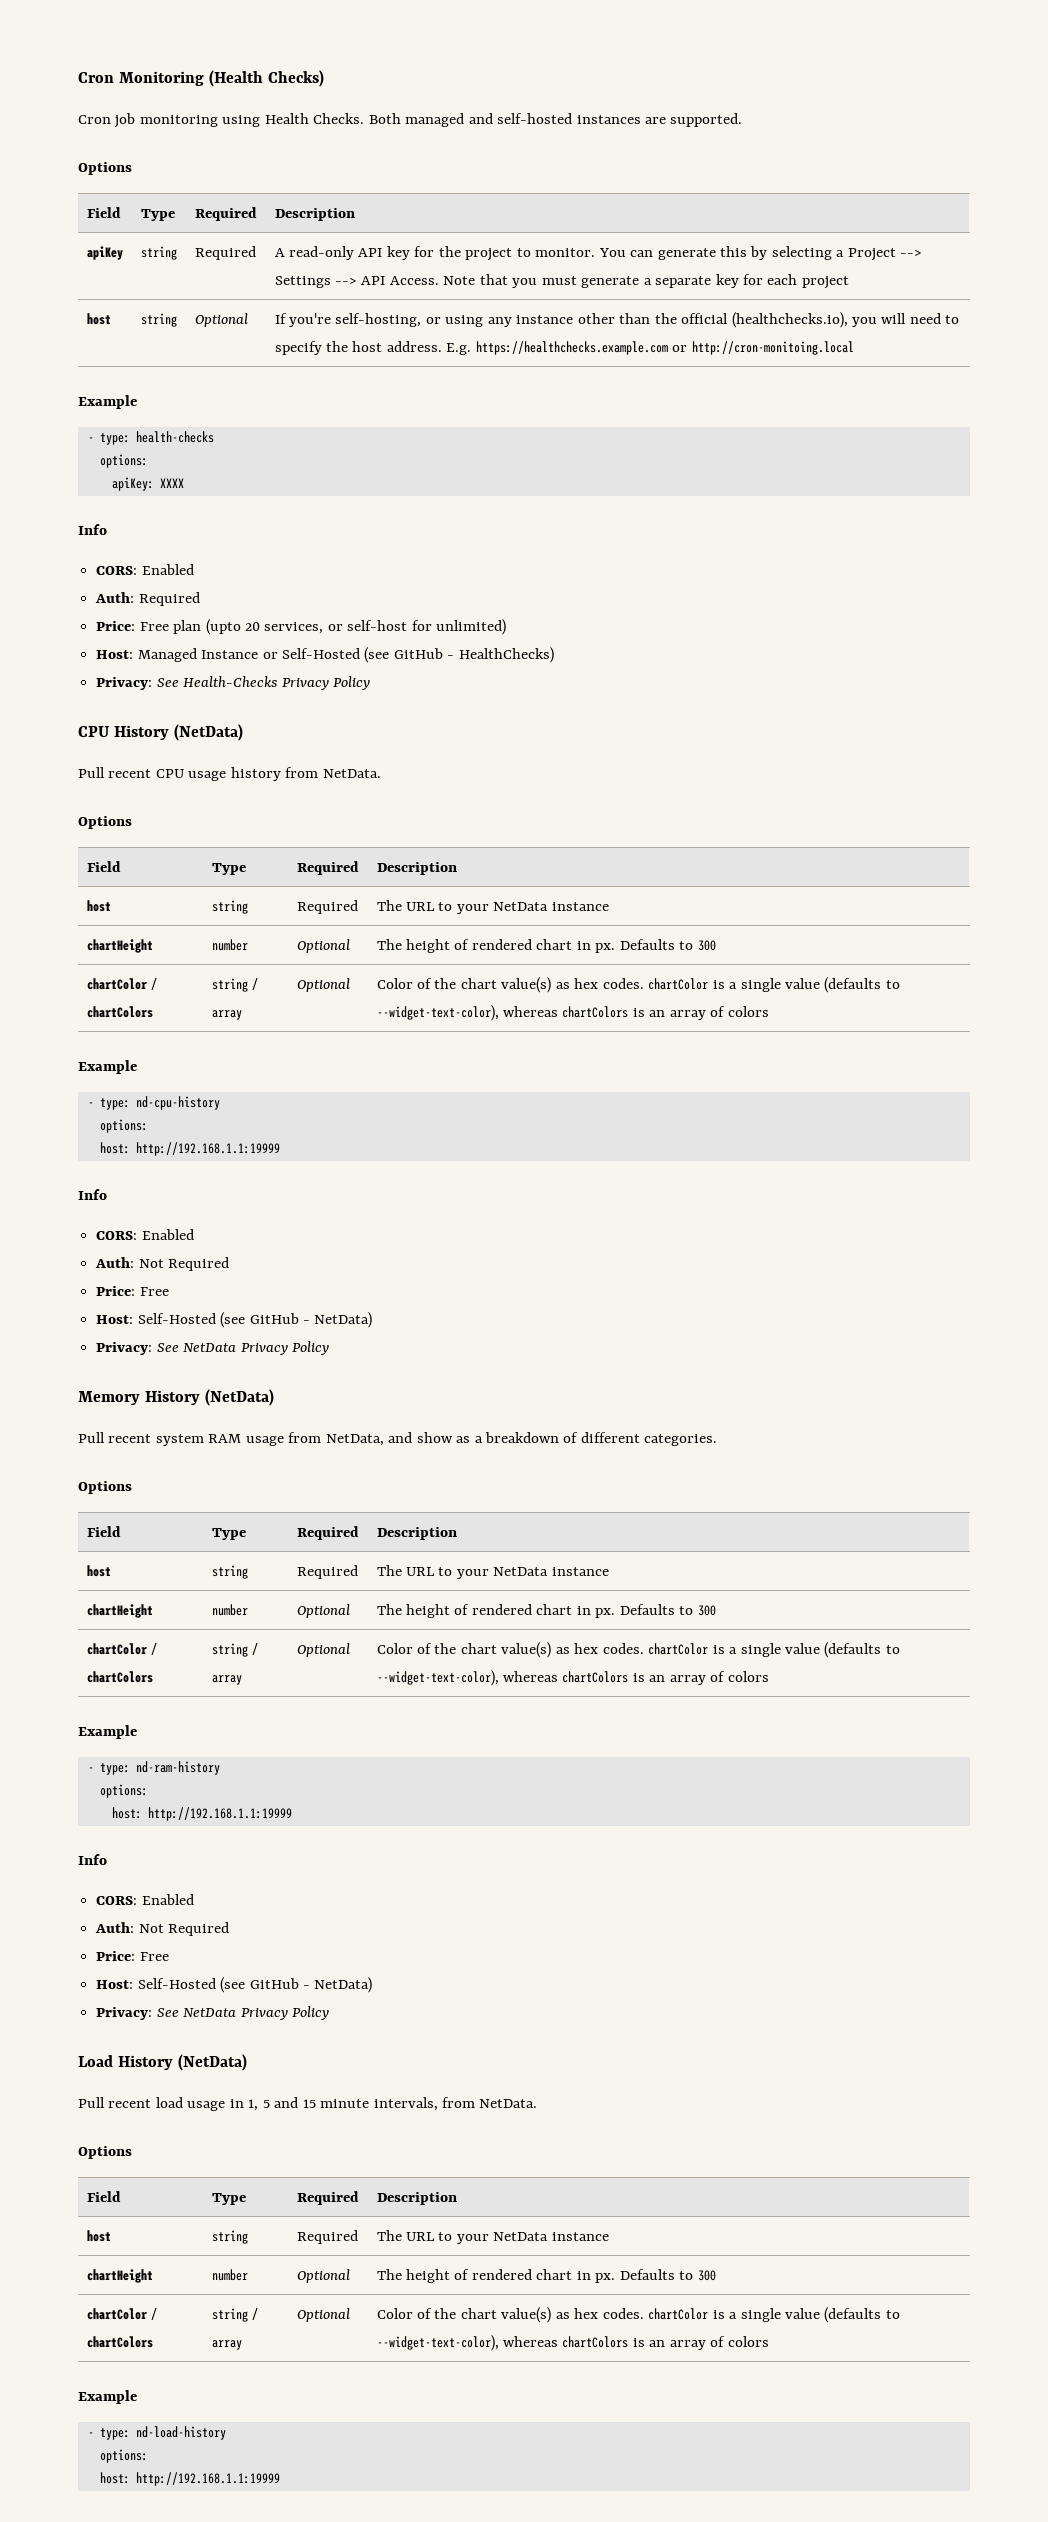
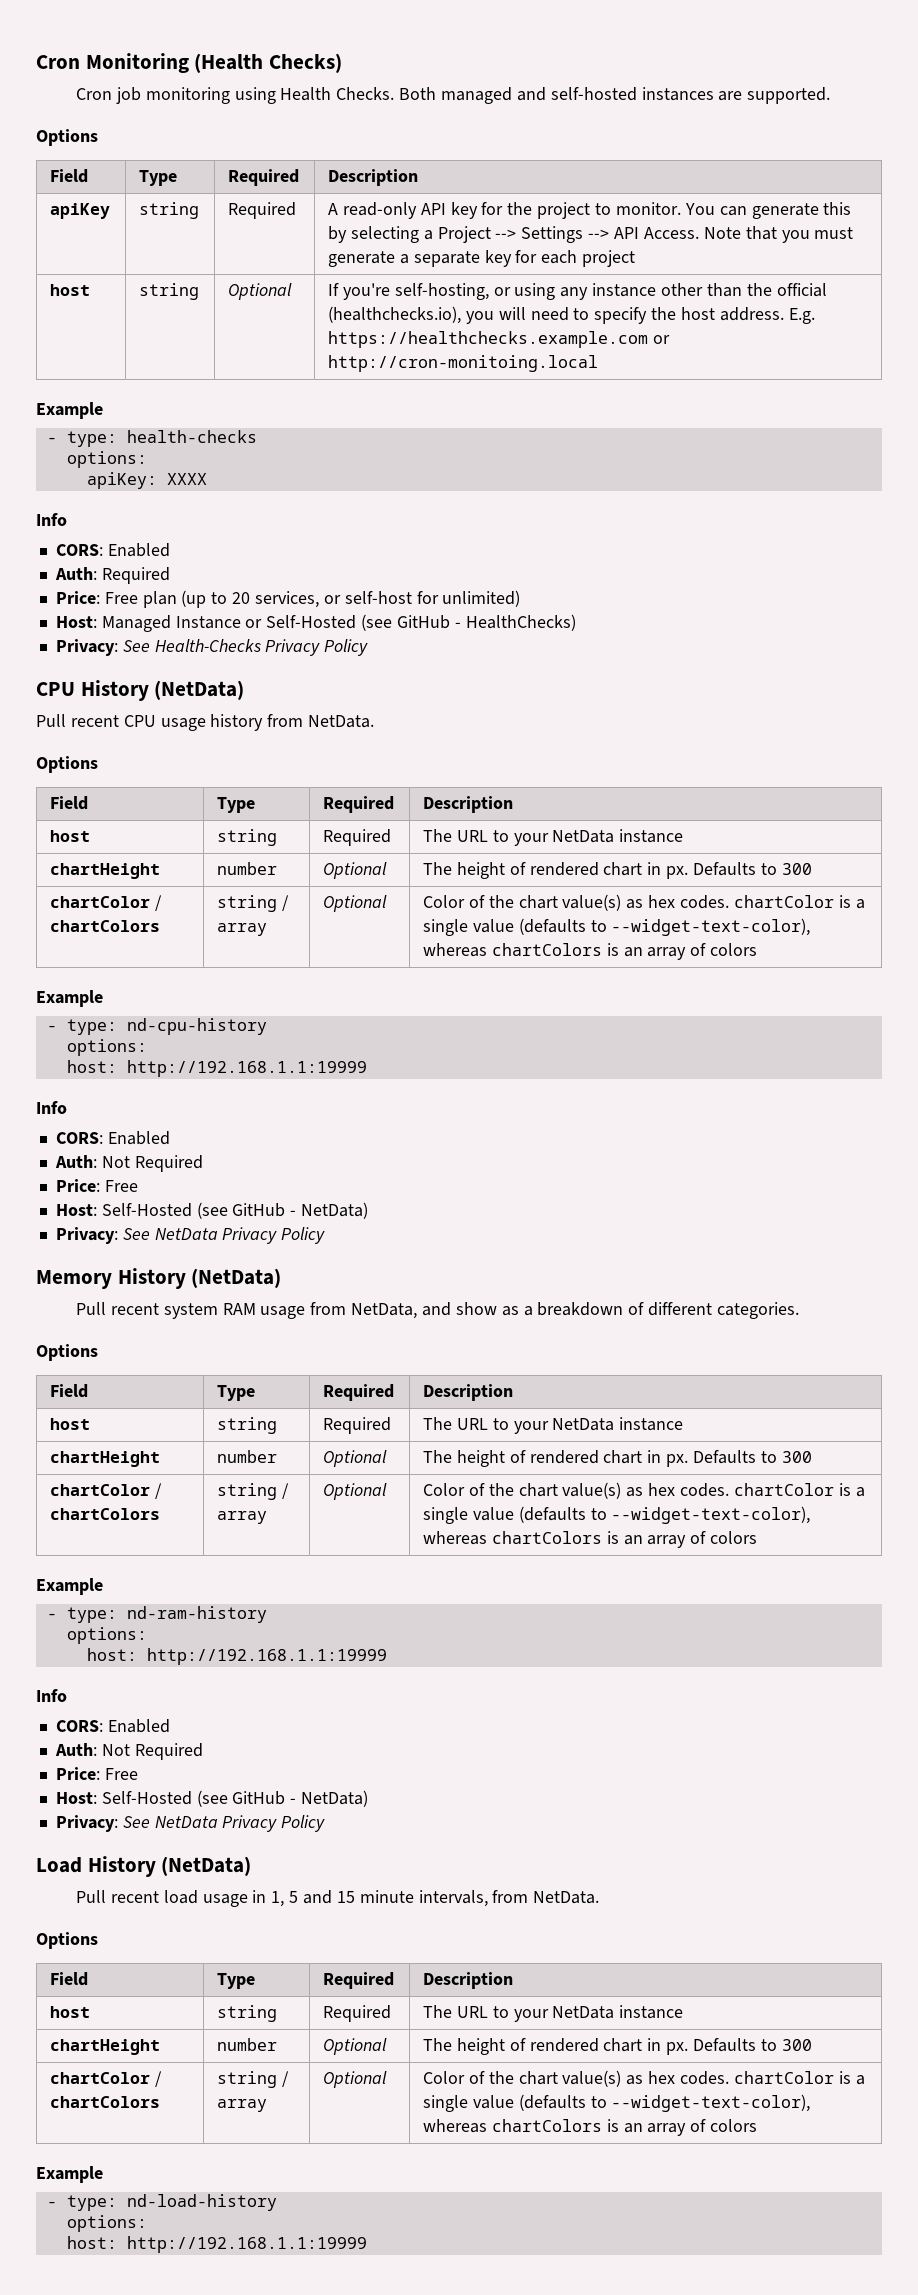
- Price: Free plan (upto 20 services, or self-host for unlimited)
+ Price: Free plan (up to 20 services, or self-host for unlimited)

